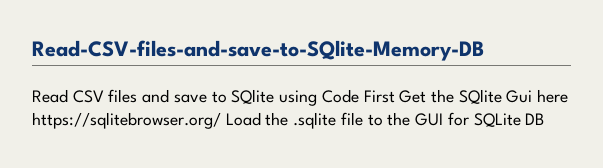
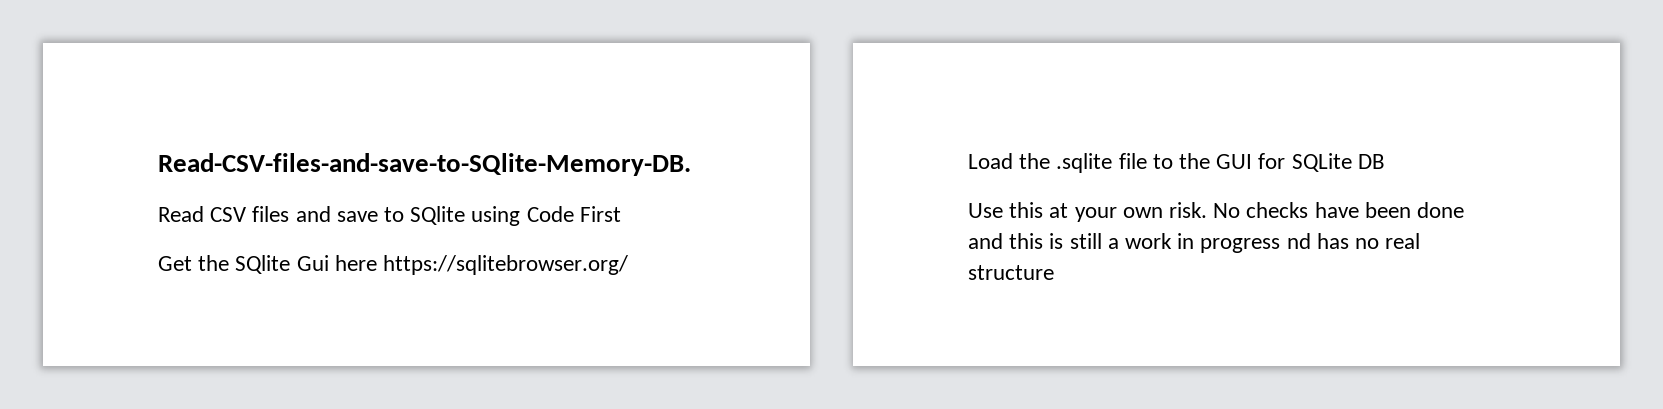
- Read-CSV-files-and-save-to-SQlite-Memory-DB
+ Read-CSV-files-and-save-to-SQlite-Memory-DB.
- Read CSV files and save to SQlite using Code First Get the SQlite Gui here https://sqlitebrowser.org/ Load the .sqlite file to the GUI for SQLite DB
+ Read CSV files and save to SQlite using Code First
+ Get the SQlite Gui here https://sqlitebrowser.org/
+ Load the .sqlite file to the GUI for SQLite DB
+ Use this at your own risk. No checks have been done and this is still a work in progress nd has no real structure

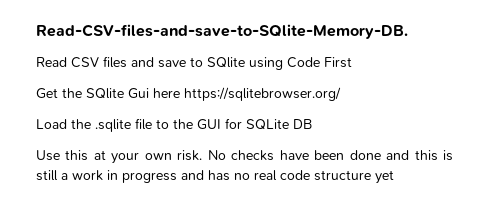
- No checks have been done and this is still a work in progress nd has no real structure
+ No checks have been done and this is still a work in progress and has no real code structure yet

